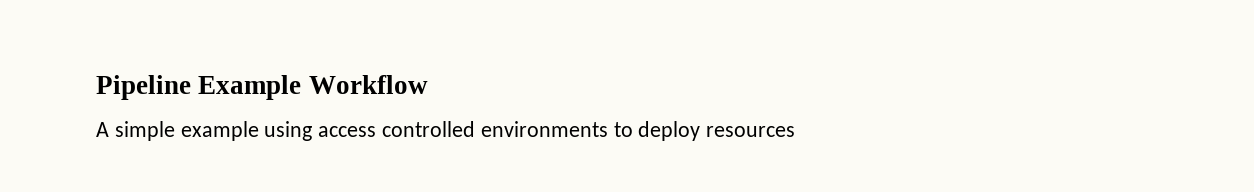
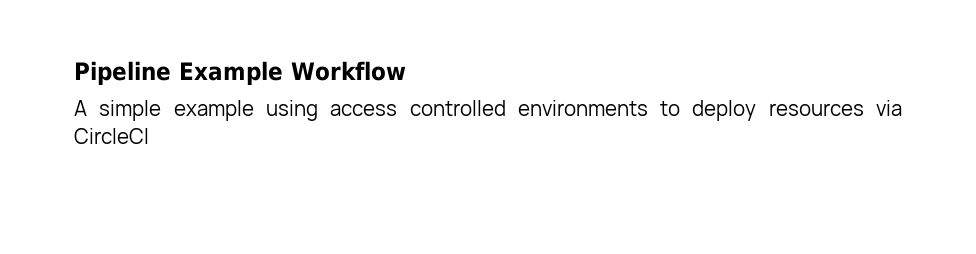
- A simple example using access controlled environments to deploy resources
+ A simple example using access controlled environments to deploy resources via CircleCI

